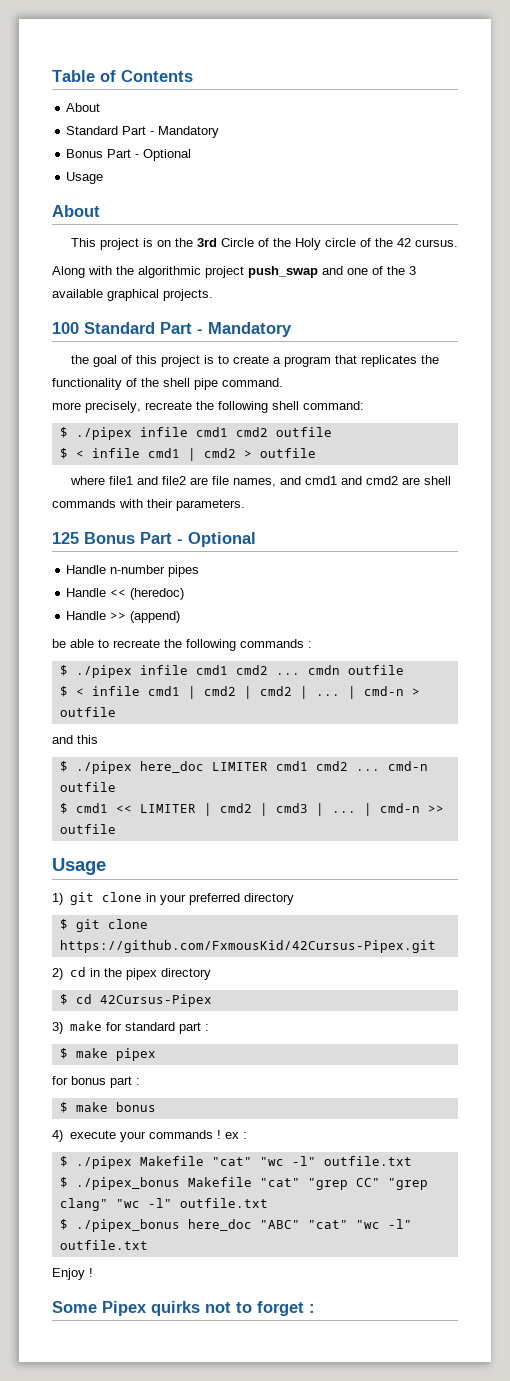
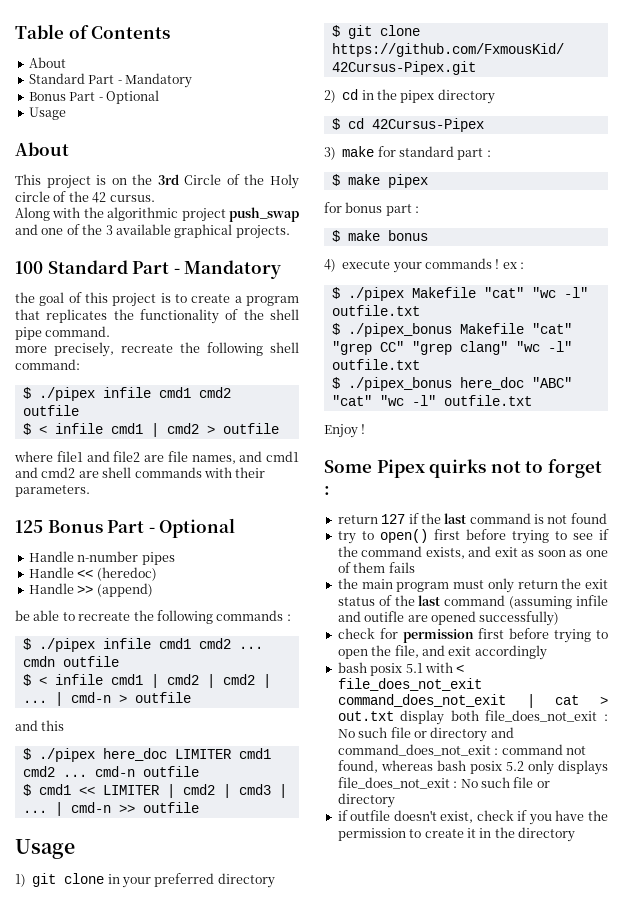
+ return 127 if the last command is not found
+ try to open() first before trying to see if the command exists, and exit as soon as one of them fails
+ the main program must only return the exit status of the last command (assuming infile and outifle are opened successfully)
+ check for permission first before trying to open the file, and exit accordingly
+ bash posix 5.1 with < file_does_not_exit command_does_not_exit | cat > out.txt display both file_does_not_exit : No such file or directory and command_does_not_exit : command not found, whereas bash posix 5.2 only displays file_does_not_exit : No such file or directory
+ if outfile doesn't exist, check if you have the permission to create it in the directory

